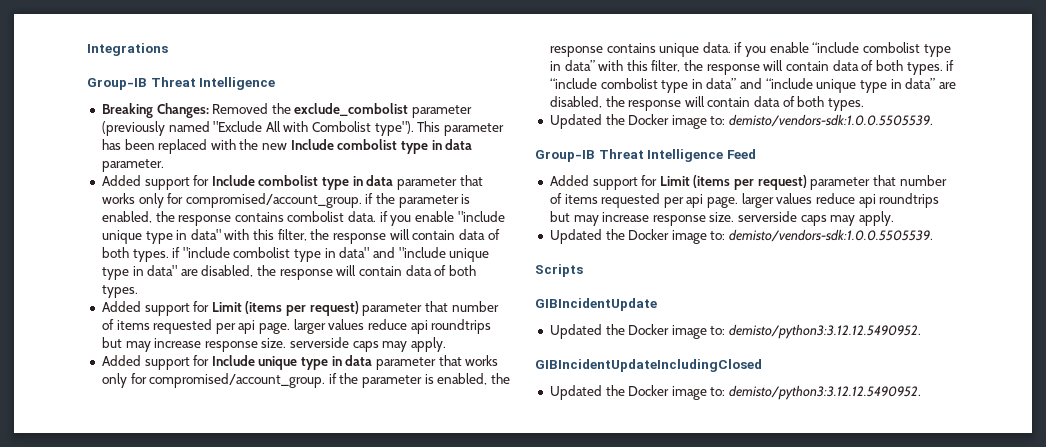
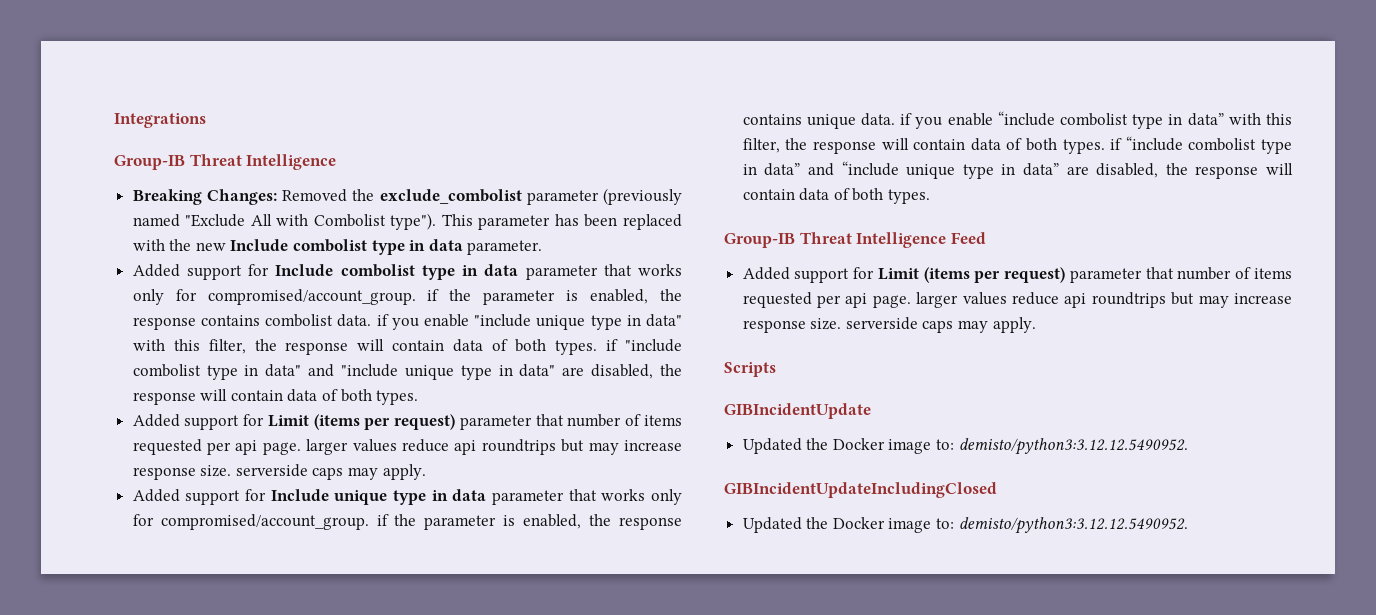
  Added support for Include unique type in data parameter that works only for compromised/account_group. if the parameter is enabled, the response contains unique data. if you enable “include combolist type in data” with this filter, the response will contain data of both types. if “include combolist type in data” and “include unique type in data” are disabled, the response will contain data of both types.
- Updated the Docker image to: demisto/vendors-sdk:1.0.0.5505539.
  Group-IB Threat Intelligence Feed
  Added support for Limit (items per request) parameter that number of items requested per api page. larger values reduce api roundtrips but may increase response size. serverside caps may apply.
- Updated the Docker image to: demisto/vendors-sdk:1.0.0.5505539.

